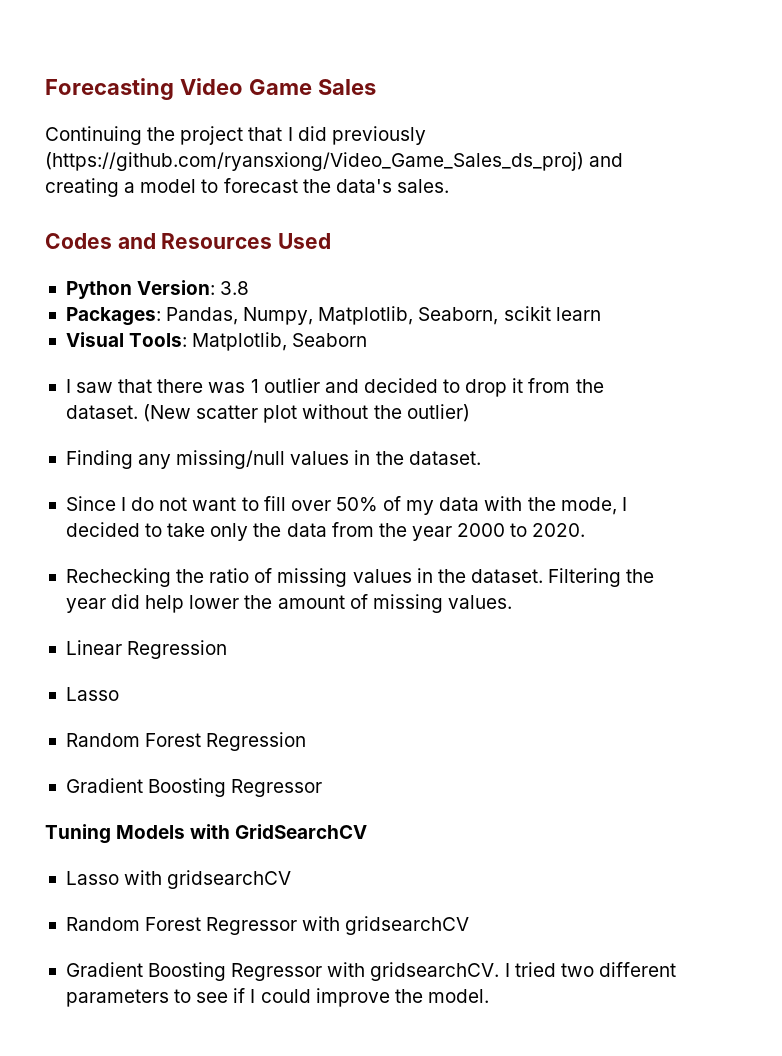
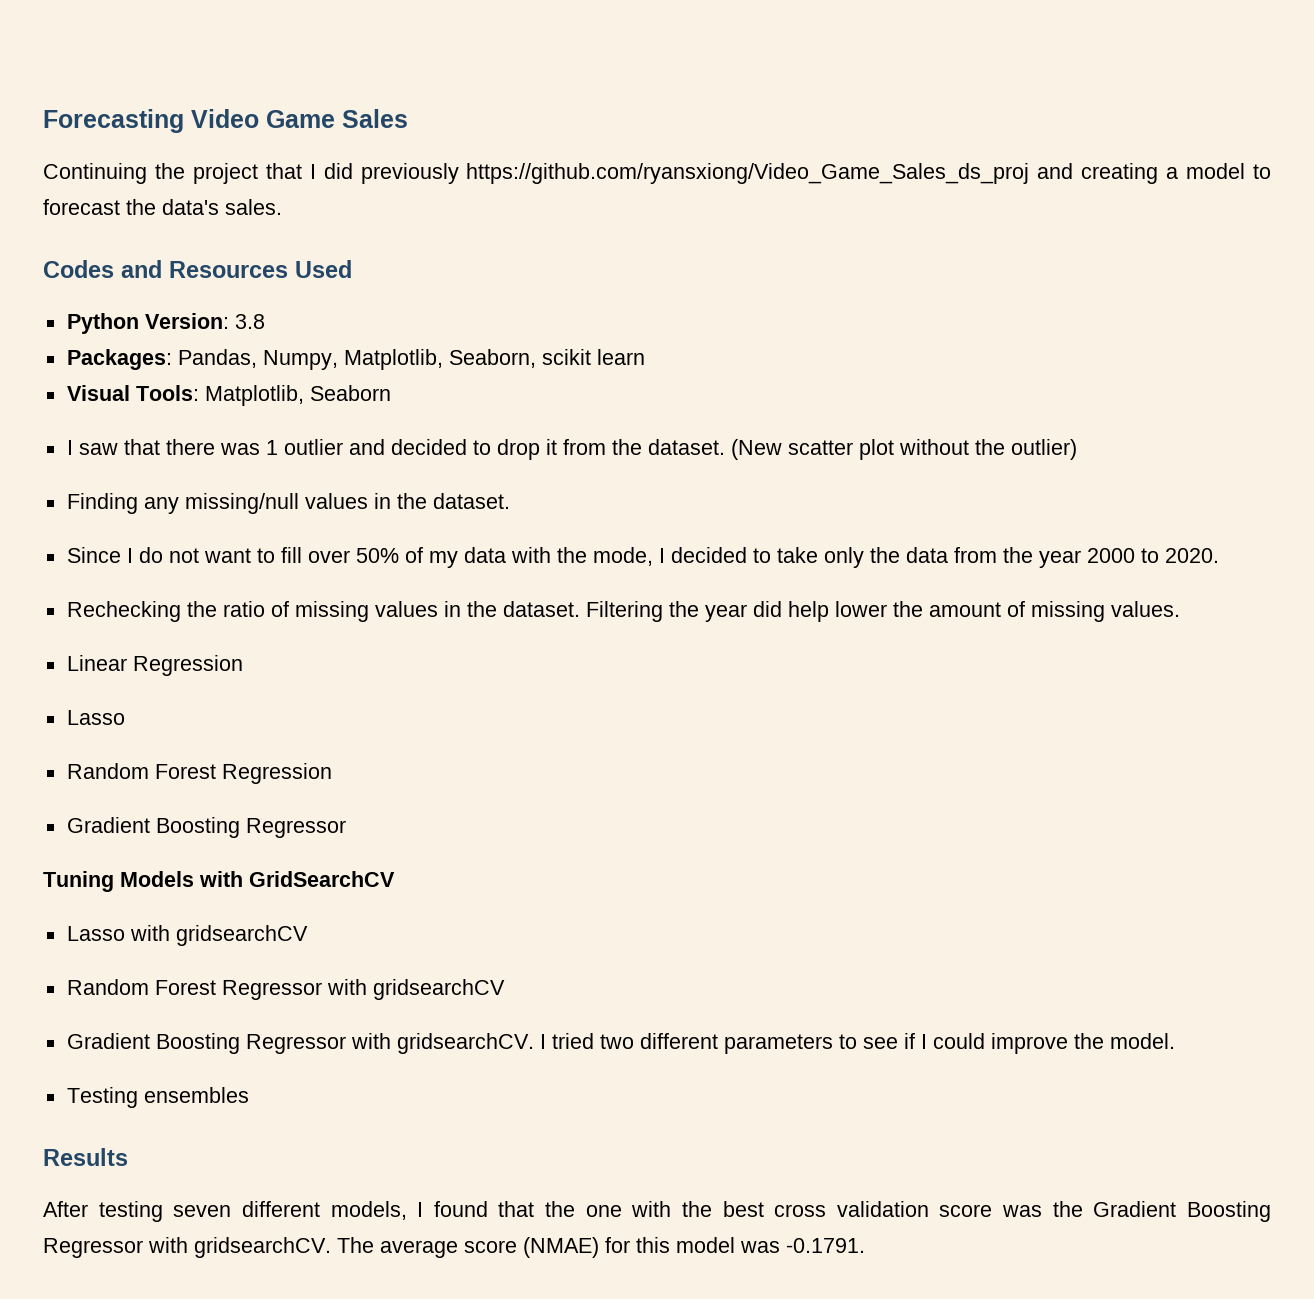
- Continuing the project that I did previously (https://github.com/ryansxiong/Video_Game_Sales_ds_proj) and creating a model to forecast the data's sales.
+ Continuing the project that I did previously https://github.com/ryansxiong/Video_Game_Sales_ds_proj and creating a model to forecast the data's sales.
+ Testing ensembles
+ Results
+ After testing seven different models, I found that the one with the best cross validation score was the Gradient Boosting Regressor with gridsearchCV. The average score (NMAE) for this model was -0.1791.

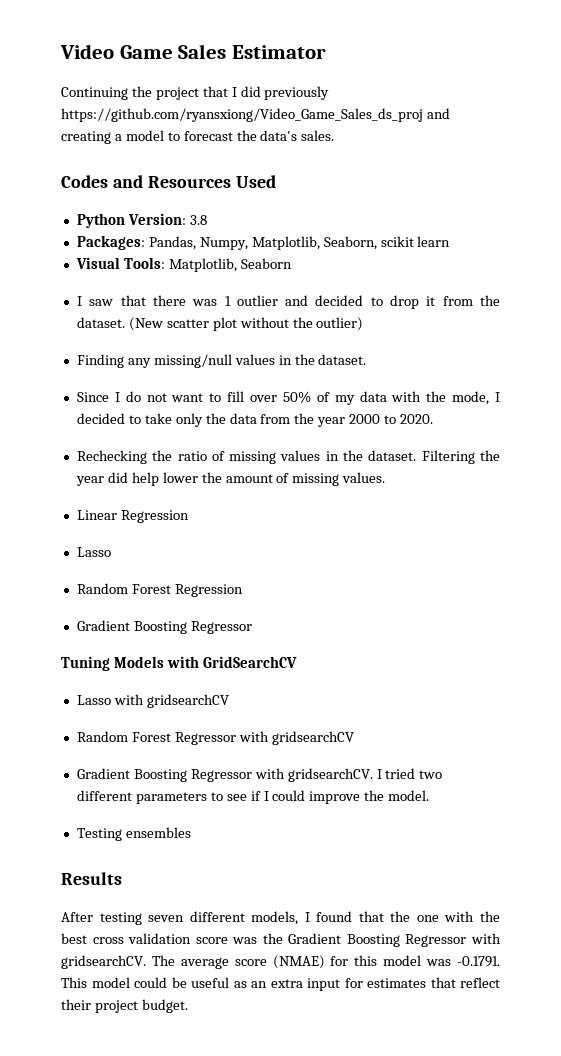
- Forecasting Video Game Sales
+ Video Game Sales Estimator
- The average score (NMAE) for this model was -0.1791.
+ The average score (NMAE) for this model was -0.1791. This model could be useful as an extra input for estimates that reflect their project budget.

